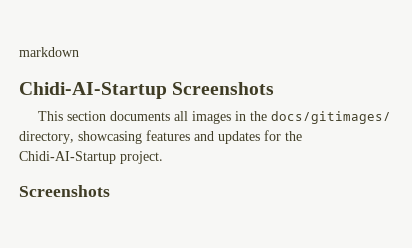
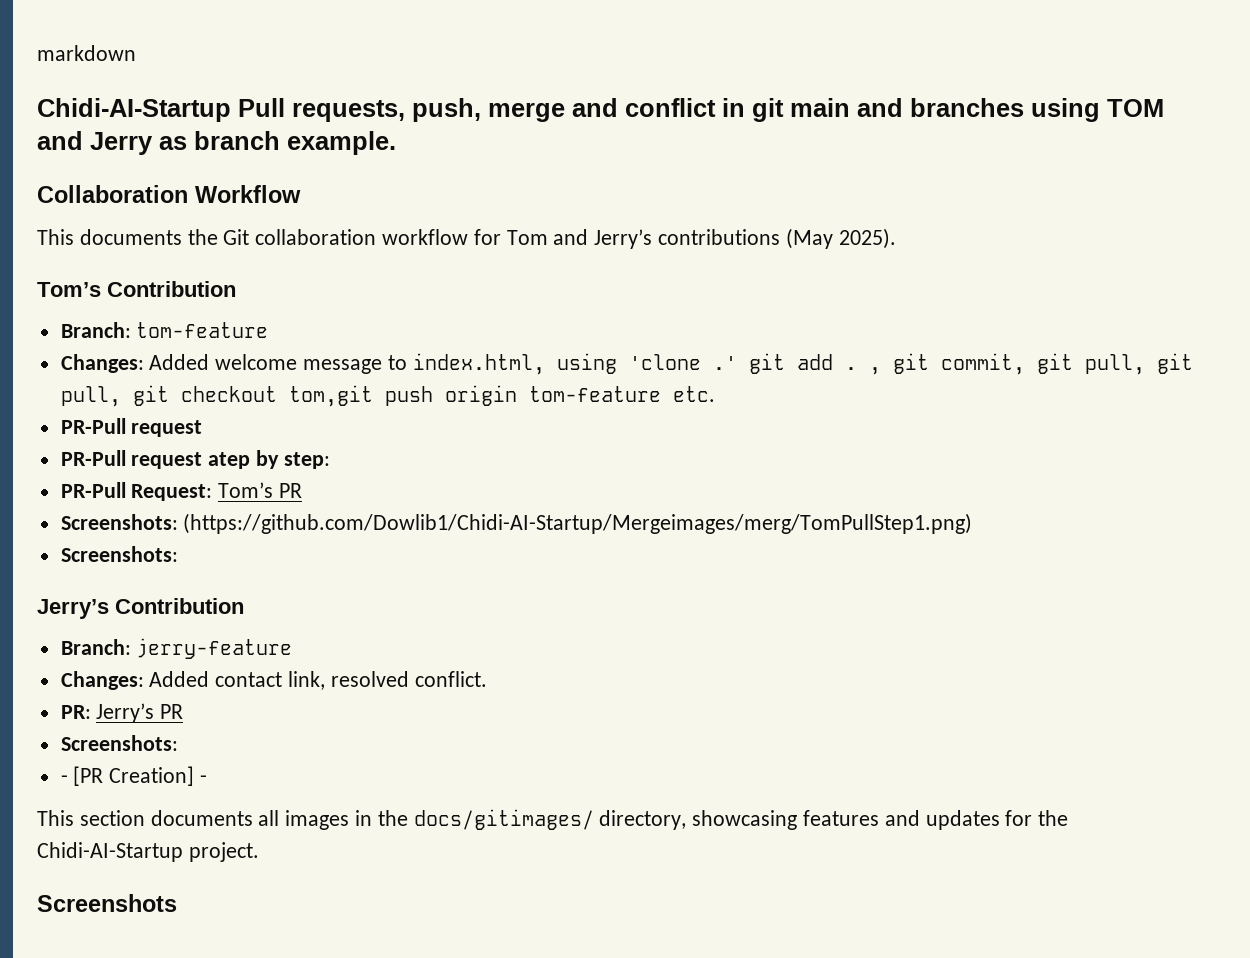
- Chidi-AI-Startup Screenshots
+ Chidi-AI-Startup Pull requests, push, merge and conflict in git main and branches using TOM and Jerry as branch example.
+ Collaboration Workflow
+ This documents the Git collaboration workflow for Tom and Jerry’s contributions (May 2025).
+ Tom’s Contribution
+ Branch: tom-feature
+ Changes: Added welcome message to index.html, using 'clone .' git add . , git commit, git pull, git pull, git checkout tom,git push origin tom-feature etc.
+ PR-Pull request
+ PR-Pull request atep by step:
+ PR-Pull Request: Tom’s PR
+ Screenshots: (https://github.com/Dowlib1/Chidi-AI-Startup/Mergeimages/merg/TomPullStep1.png)
+ Screenshots:
+ Jerry’s Contribution
+ Branch: jerry-feature
+ Changes: Added contact link, resolved conflict.
+ PR: Jerry’s PR
+ Screenshots:
+ - [PR Creation] -

